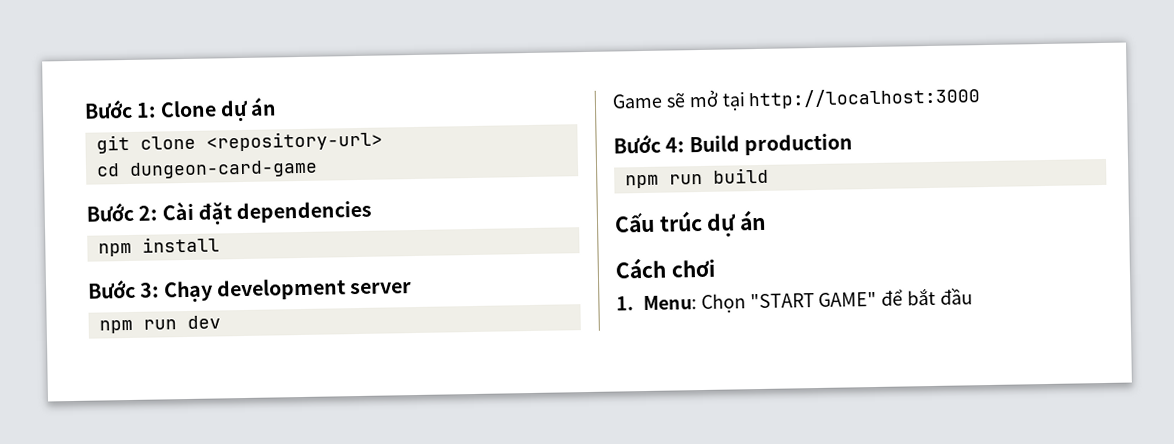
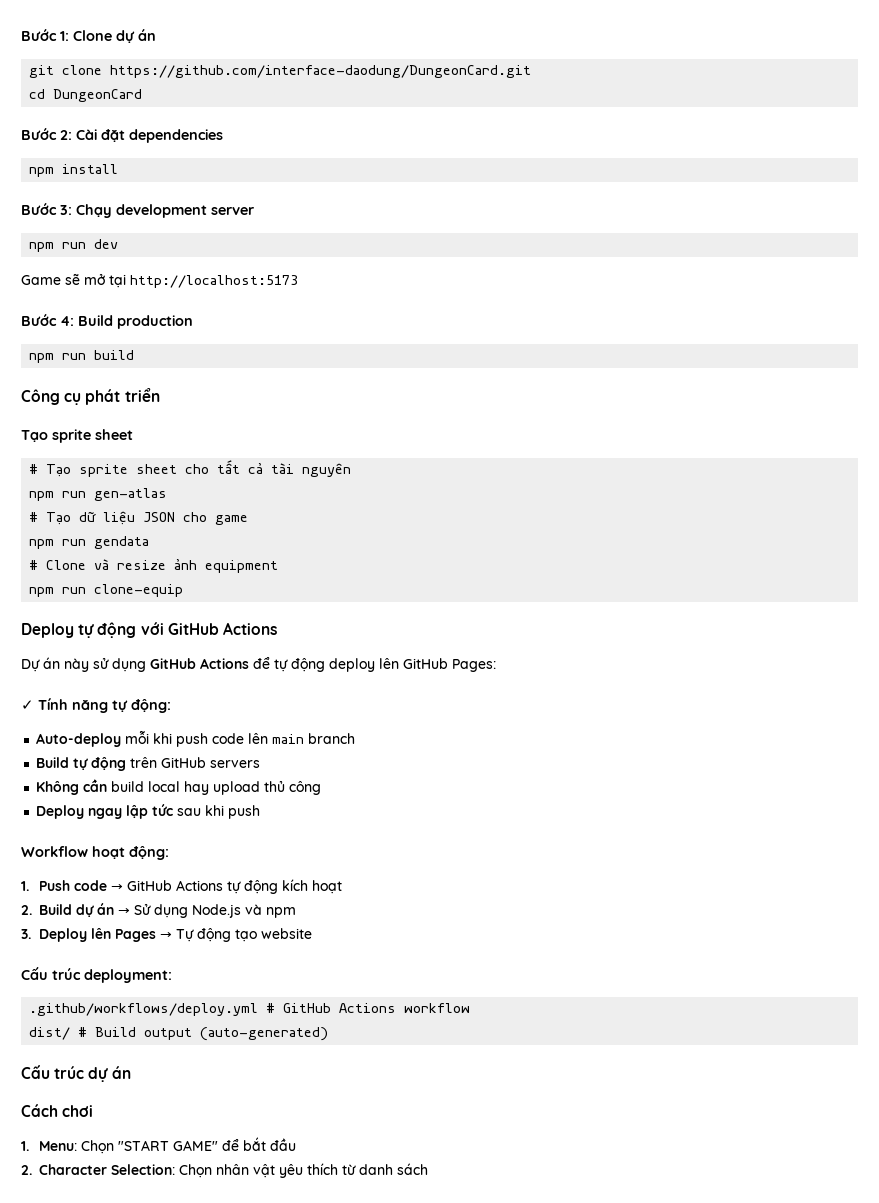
- git clone <repository-url>
+ git clone https://github.com/interface-daodung/DungeonCard.git
- cd dungeon-card-game
+ cd DungeonCard
- Game sẽ mở tại http://localhost:3000
+ Game sẽ mở tại http://localhost:5173
+ Công cụ phát triển
+ Tạo sprite sheet
+ # Tạo sprite sheet cho tất cả tài nguyên
+ npm run gen-atlas
+ # Tạo dữ liệu JSON cho game
+ npm run gendata
+ # Clone và resize ảnh equipment
+ npm run clone-equip
+ Deploy tự động với GitHub Actions
+ Dự án này sử dụng GitHub Actions để tự động deploy lên GitHub Pages:
+ ✓ Tính năng tự động:
+ Auto-deploy mỗi khi push code lên main branch
+ Build tự động trên GitHub servers
+ Không cần build local hay upload thủ công
+ Deploy ngay lập tức sau khi push
+ Workflow hoạt động:
+ 1. Push code → GitHub Actions tự động kích hoạt
+ 2. Build dự án → Sử dụng Node.js và npm
+ 3. Deploy lên Pages → Tự động tạo website
+ Cấu trúc deployment:
+ .github/workflows/deploy.yml # GitHub Actions workflow
+ dist/ # Build output (auto-generated)
+ 2. Character Selection: Chọn nhân vật yêu thích từ danh sách

